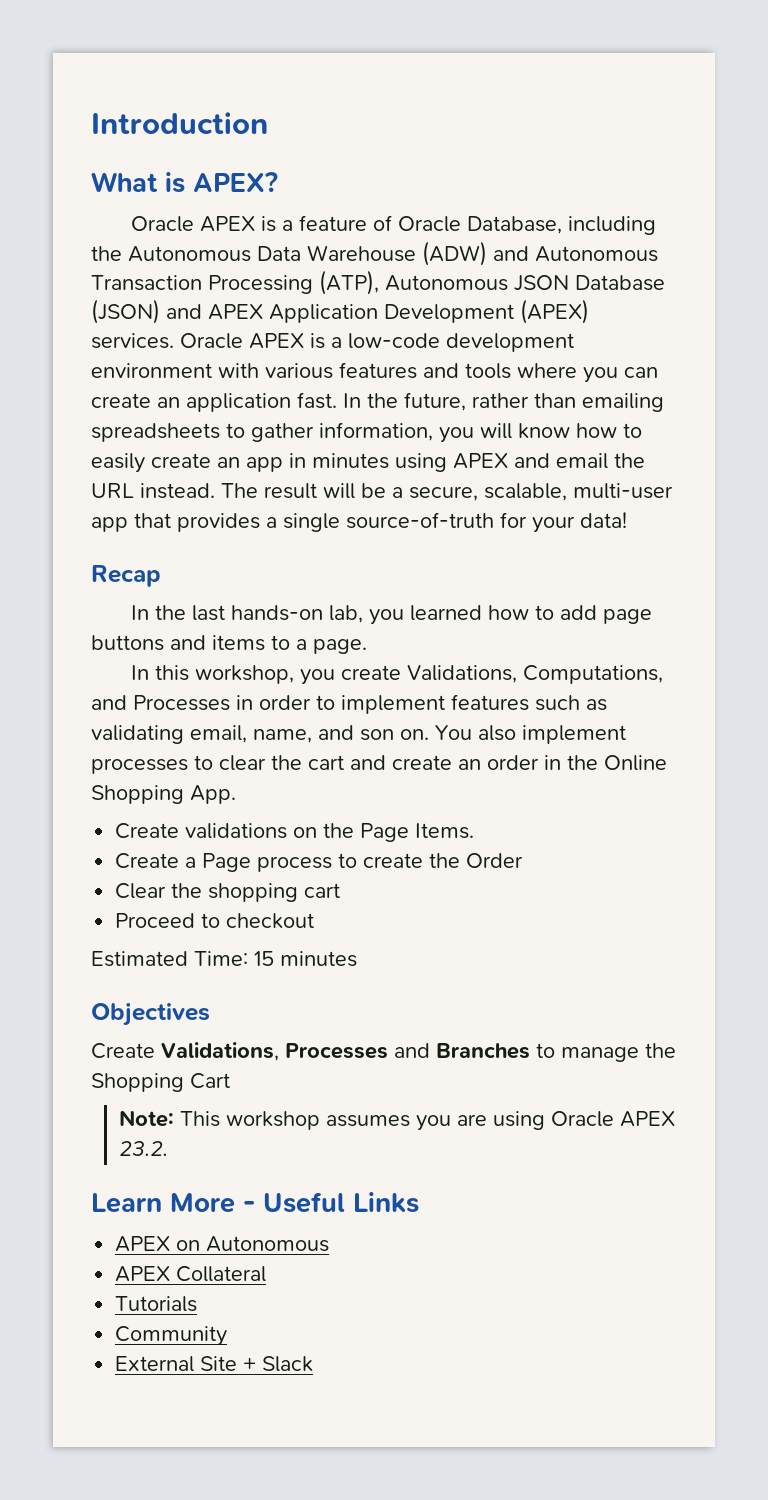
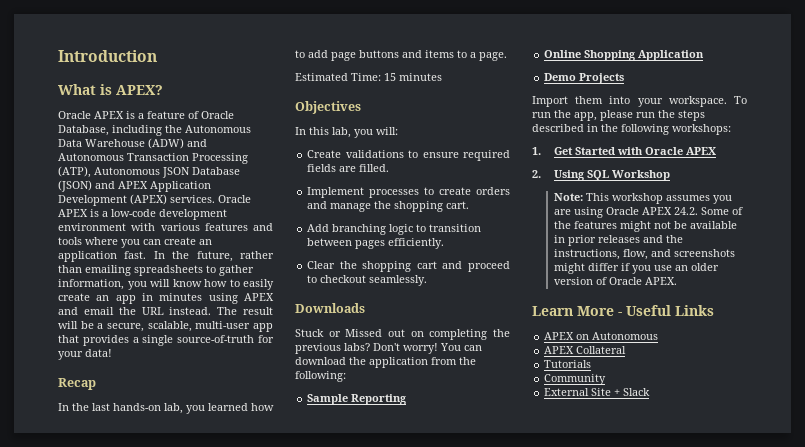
- In this workshop, you create Validations, Computations, and Processes in order to implement features such as validating email, name, and son on. You also implement processes to clear the cart and create an order in the Online Shopping App.
- Create validations on the Page Items.
- Create a Page process to create the Order
- Clear the shopping cart
- Proceed to checkout
- Create Validations, Processes and Branches to manage the Shopping Cart
+ In this lab, you will:
+ Create validations to ensure required fields are filled.
+ Implement processes to create orders and manage the shopping cart.
+ Add branching logic to transition between pages efficiently.
+ Clear the shopping cart and proceed to checkout seamlessly.
+ Downloads
+ Stuck or Missed out on completing the previous labs? Don't worry! You can download the application from the following:
+ Sample Reporting
+ Online Shopping Application
+ Demo Projects
+ Import them into your workspace. To run the app, please run the steps described in the following workshops:
+ 1. Get Started with Oracle APEX
+ 2. Using SQL Workshop
- Note: This workshop assumes you are using Oracle APEX 23.2.
+ Note: This workshop assumes you are using Oracle APEX 24.2. Some of the features might not be available in prior releases and the instructions, flow, and screenshots might differ if you use an older version of Oracle APEX.

